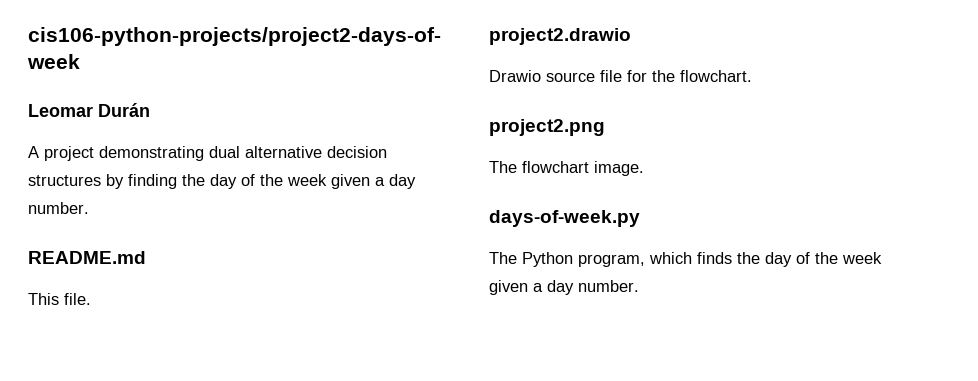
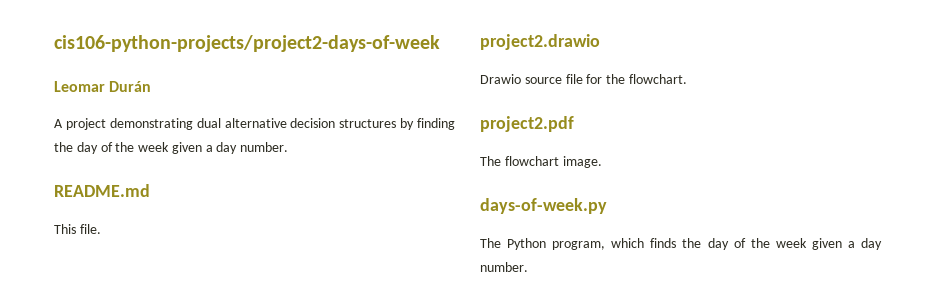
- project2.png
+ project2.pdf

